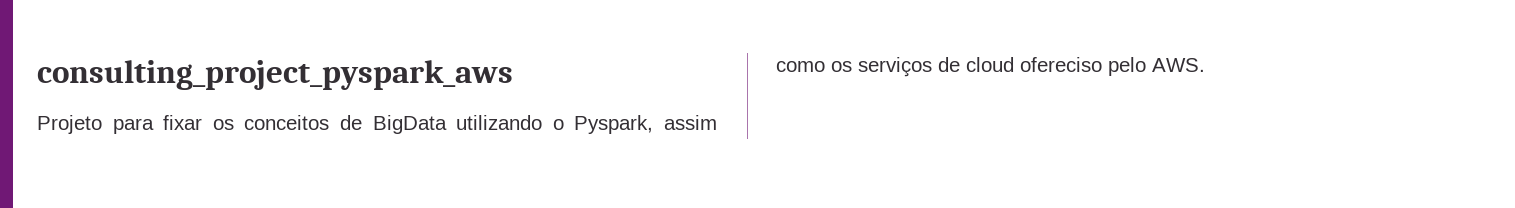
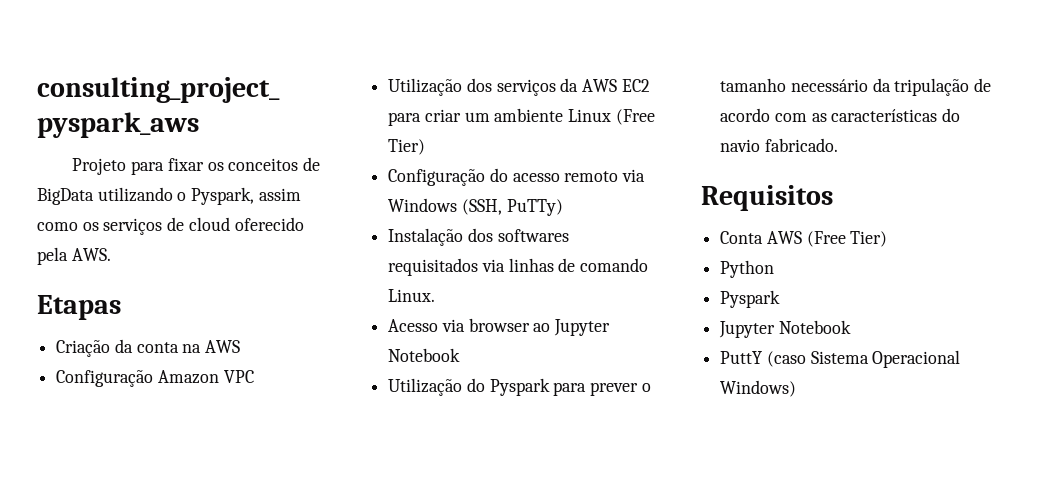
- Projeto para fixar os conceitos de BigData utilizando o Pyspark, assim como os serviços de cloud ofereciso pelo AWS.
+ Projeto para fixar os conceitos de BigData utilizando o Pyspark, assim como os serviços de cloud oferecido pela AWS.
+ Etapas
+ Criação da conta na AWS
+ Configuração Amazon VPC
+ Utilização dos serviços da AWS EC2 para criar um ambiente Linux (Free Tier)
+ Configuração do acesso remoto via Windows (SSH, PuTTy)
+ Instalação dos softwares requisitados via linhas de comando Linux.
+ Acesso via browser ao Jupyter Notebook
+ Utilização do Pyspark para prever o tamanho necessário da tripulação de acordo com as características do navio fabricado.
+ Requisitos
+ Conta AWS (Free Tier)
+ Python
+ Pyspark
+ Jupyter Notebook
+ PuttY (caso Sistema Operacional Windows)

